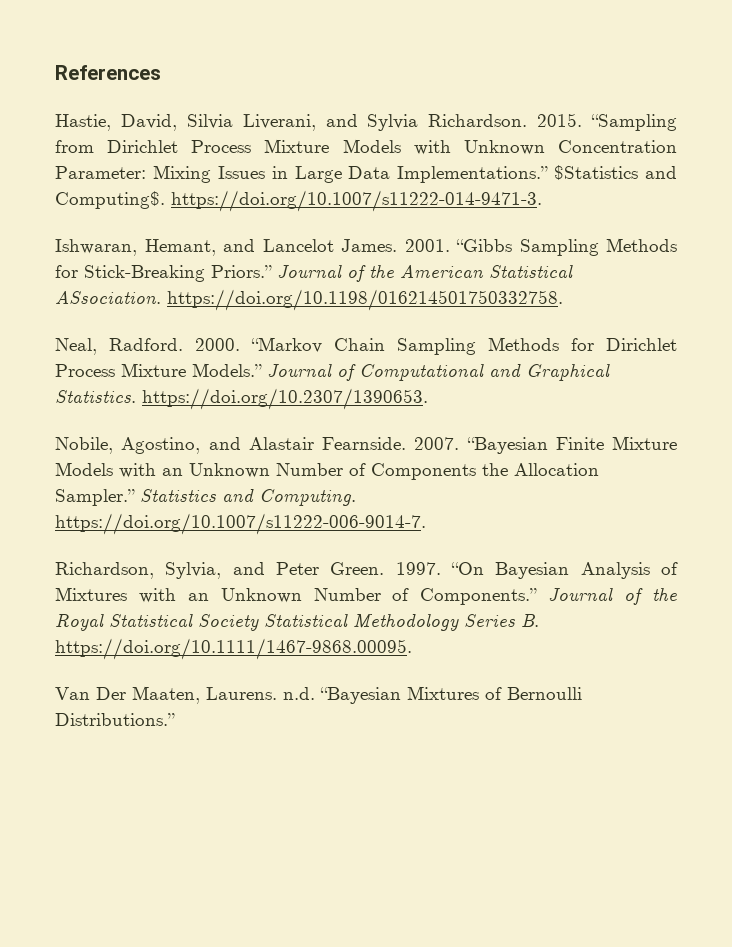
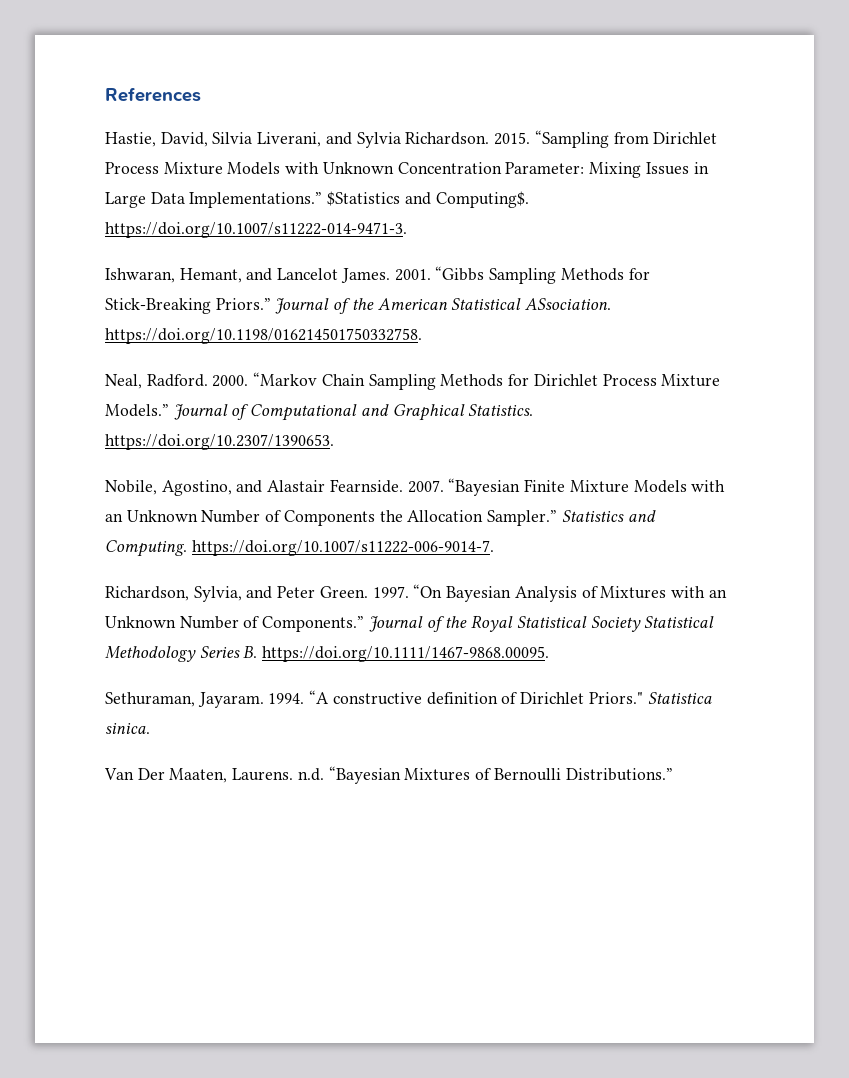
+ Sethuraman, Jayaram. 1994. “A constructive definition of Dirichlet Priors." Statistica sinica.

